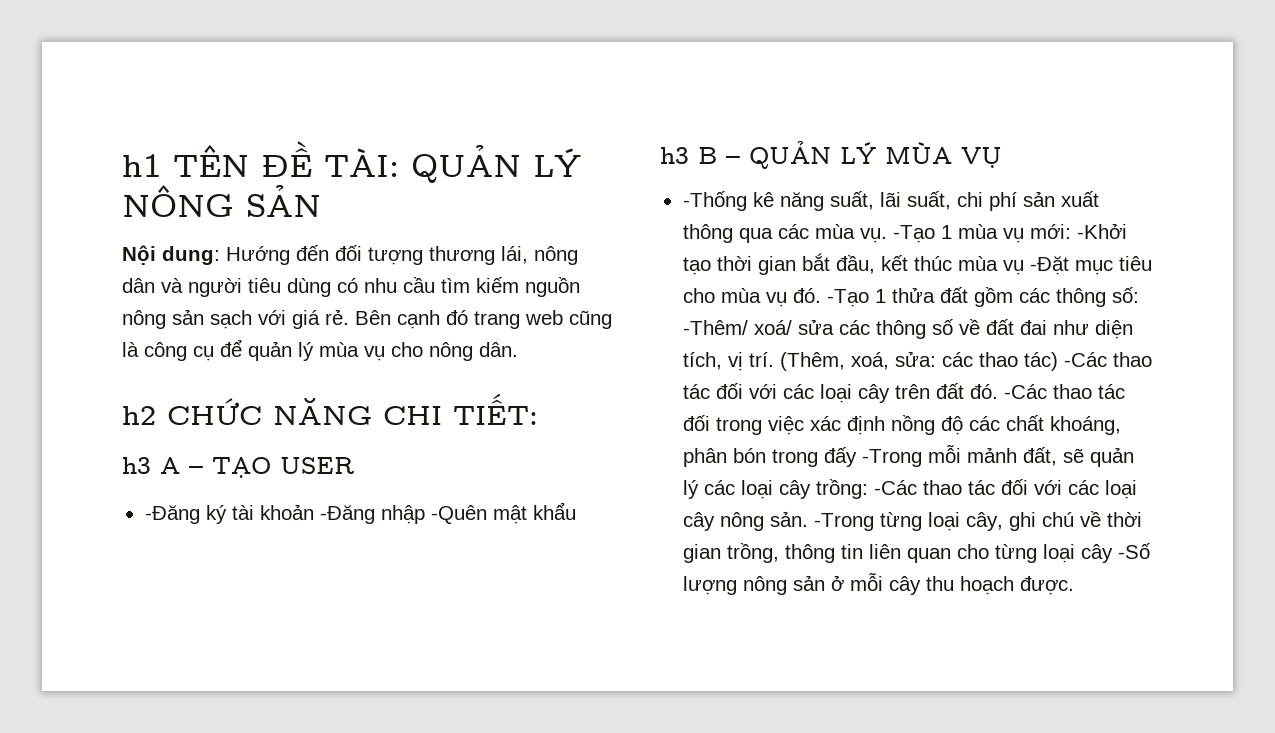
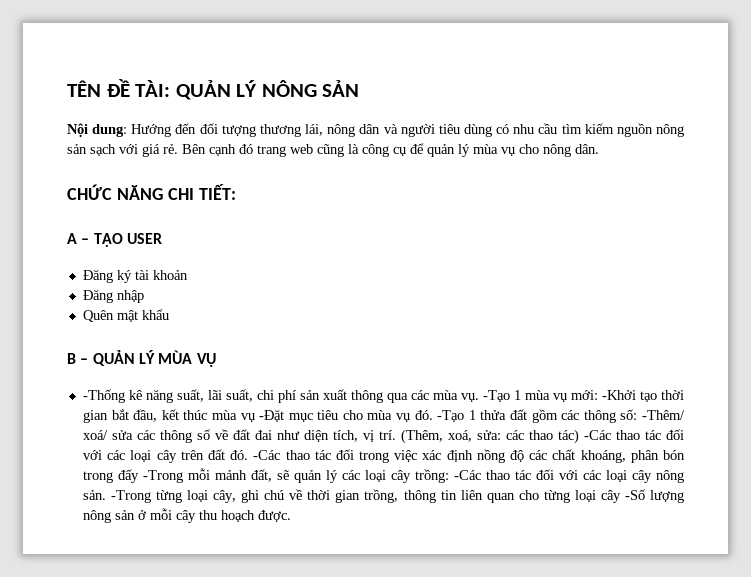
- h1 TÊN ĐỀ TÀI: QUẢN LÝ NÔNG SẢN
+ TÊN ĐỀ TÀI: QUẢN LÝ NÔNG SẢN
- h2 CHỨC NĂNG CHI TIẾT:
+ CHỨC NĂNG CHI TIẾT:
- h3 A – TẠO USER
+ A – TẠO USER
- -Đăng ký tài khoản -Đăng nhập -Quên mật khẩu
+ Đăng ký tài khoản
+ Đăng nhập
+ Quên mật khẩu
- h3 B – QUẢN LÝ MÙA VỤ
+ B – QUẢN LÝ MÙA VỤ

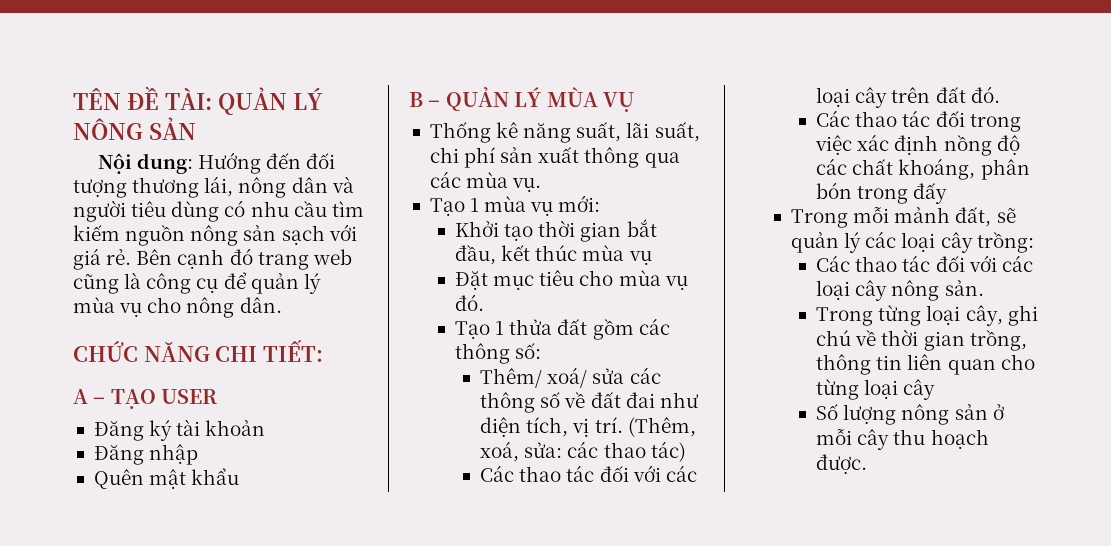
- -Thống kê năng suất, lãi suất, chi phí sản xuất thông qua các mùa vụ. -Tạo 1 mùa vụ mới: -Khởi tạo thời gian bắt đầu, kết thúc mùa vụ -Đặt mục tiêu cho mùa vụ đó. -Tạo 1 thửa đất gồm các thông số: -Thêm/ xoá/ sửa các thông số về đất đai như diện tích, vị trí.
+ Thống kê năng suất, lãi suất, chi phí sản xuất thông qua các mùa vụ.
+ Tạo 1 mùa vụ mới:
+ Khởi tạo thời gian bắt đầu, kết thúc mùa vụ
+ Đặt mục tiêu cho mùa vụ đó.
+ Tạo 1 thửa đất gồm các thông số:
+ Thêm/ xoá/ sửa các thông số về đất đai như diện tích, vị trí.
- các thao tác) -Các thao tác đối với các loại cây trên đất đó. -Các thao tác đối trong việc xác định nồng độ các chất khoáng, phân bón trong đấy -Trong mỗi mảnh đất, sẽ quản lý các loại cây trồng: -Các thao tác đối với các loại cây nông sản. -Trong từng loại cây, ghi chú về thời gian trồng, thông tin liên quan cho từng loại cây -Số lượng nông sản ở mỗi cây thu hoạch được.
+ các thao tác)
+ Các thao tác đối với các loại cây trên đất đó.
+ Các thao tác đối trong việc xác định nồng độ các chất khoáng, phân bón trong đấy
+ Trong mỗi mảnh đất, sẽ quản lý các loại cây trồng:
+ Các thao tác đối với các loại cây nông sản.
+ Trong từng loại cây, ghi chú về thời gian trồng, thông tin liên quan cho từng loại cây
+ Số lượng nông sản ở mỗi cây thu hoạch được.

